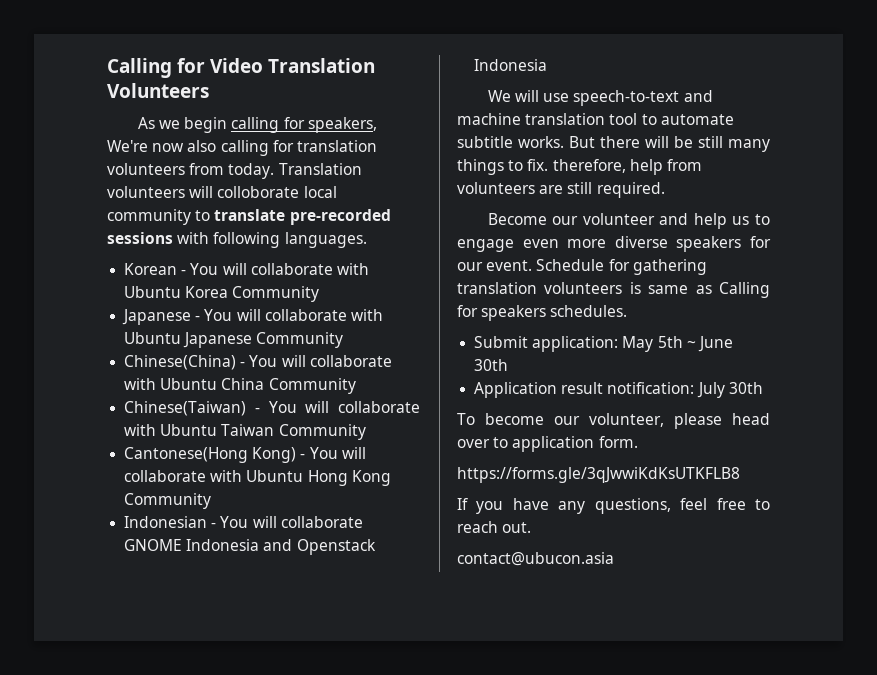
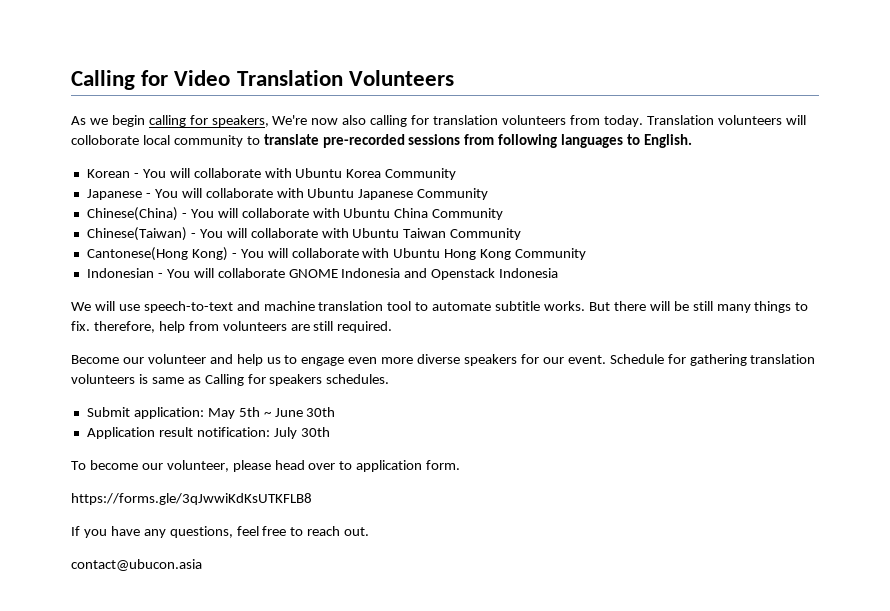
- Translation volunteers will colloborate local community to translate pre-recorded sessions with following languages.
+ Translation volunteers will colloborate local community to translate pre-recorded sessions from following languages to English.

